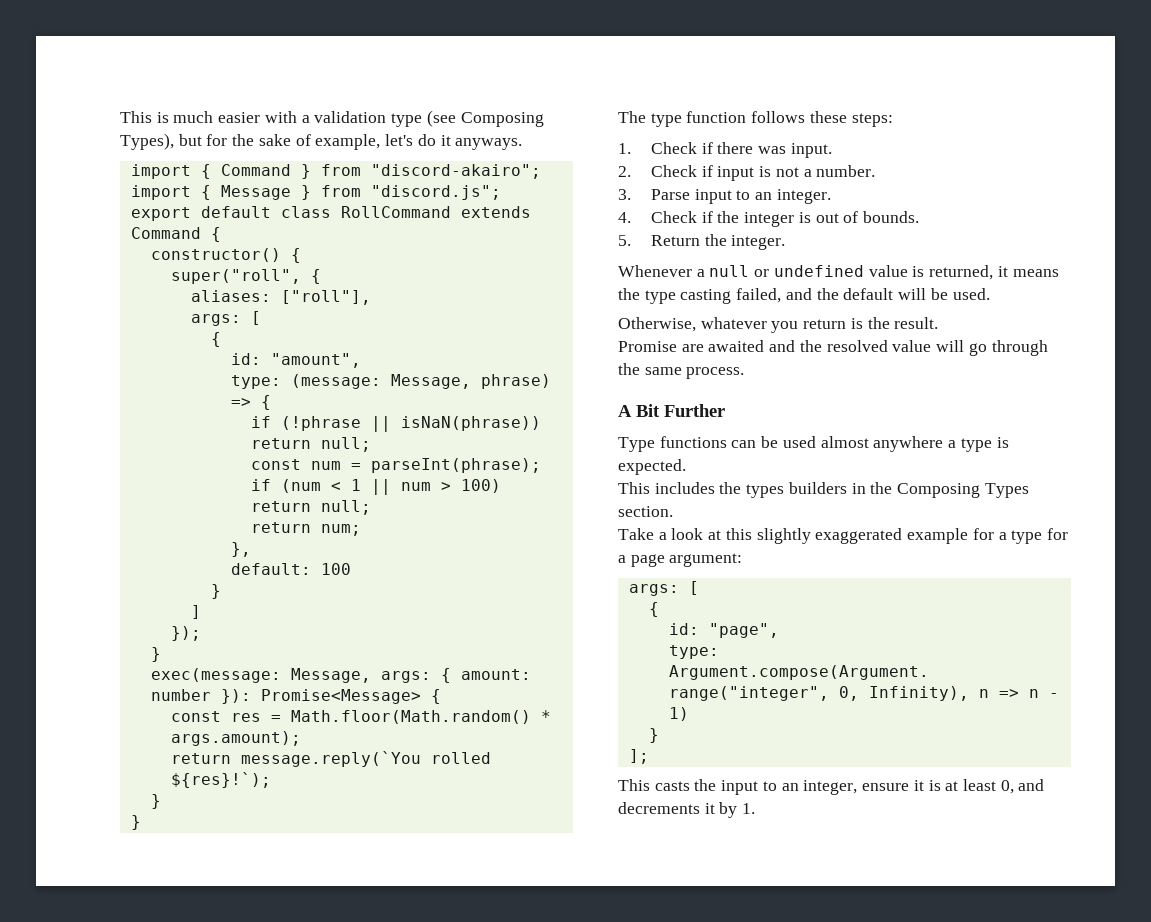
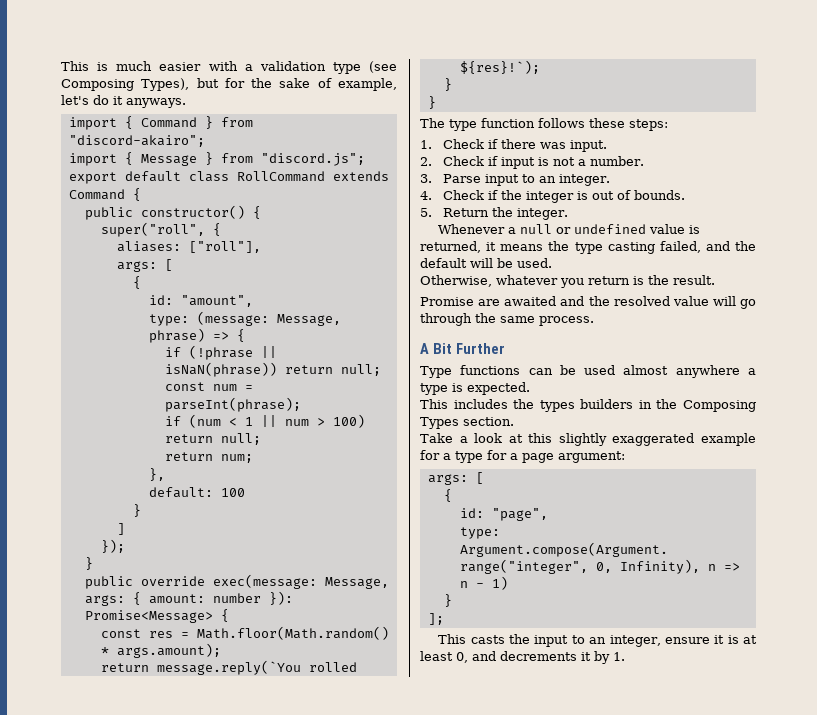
- constructor() {
+ public constructor() {
- exec(message: Message, args: { amount: number }): Promise<Message> {
+ public override exec(message: Message, args: { amount: number }): Promise<Message> {

